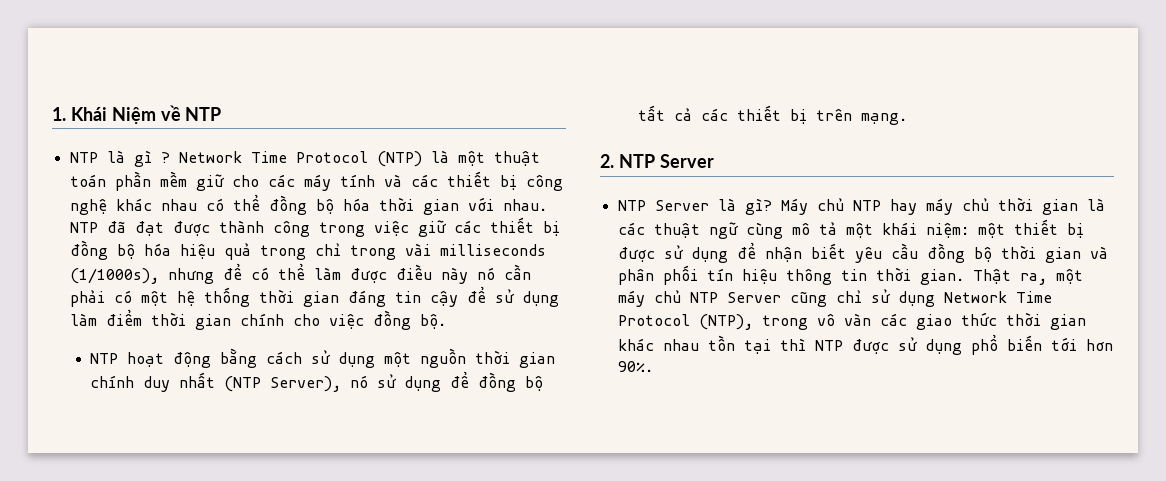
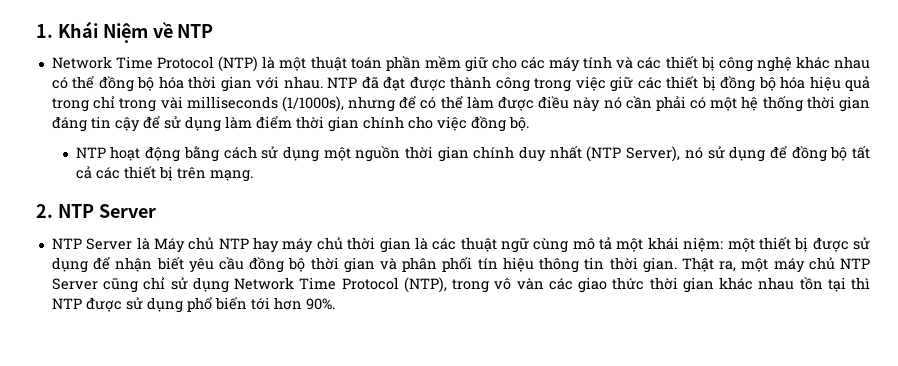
- NTP là gì ?
- NTP Server là gì? Máy chủ NTP hay máy chủ thời gian là các thuật ngữ cùng mô tả một khái niệm: một thiết bị được sử dụng để nhận biết yêu cầu đồng bộ thời gian và phân phối tín hiệu thông tin thời gian.
+ NTP Server là Máy chủ NTP hay máy chủ thời gian là các thuật ngữ cùng mô tả một khái niệm: một thiết bị được sử dụng để nhận biết yêu cầu đồng bộ thời gian và phân phối tín hiệu thông tin thời gian.

